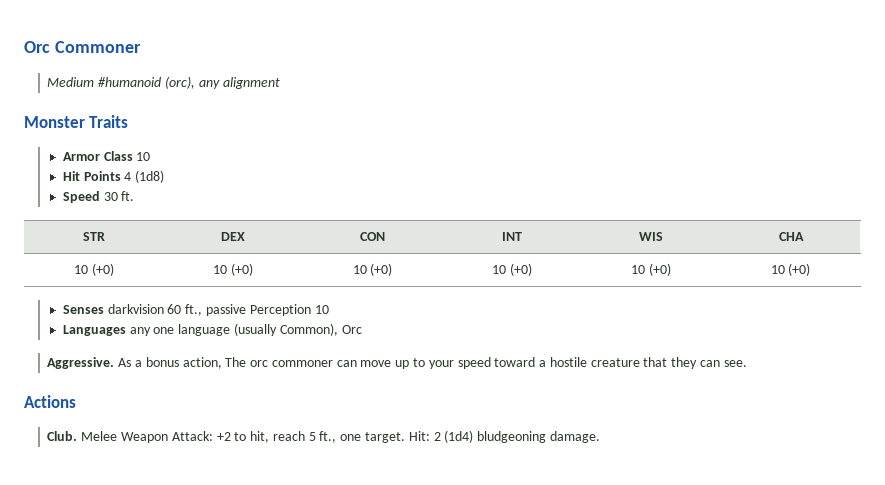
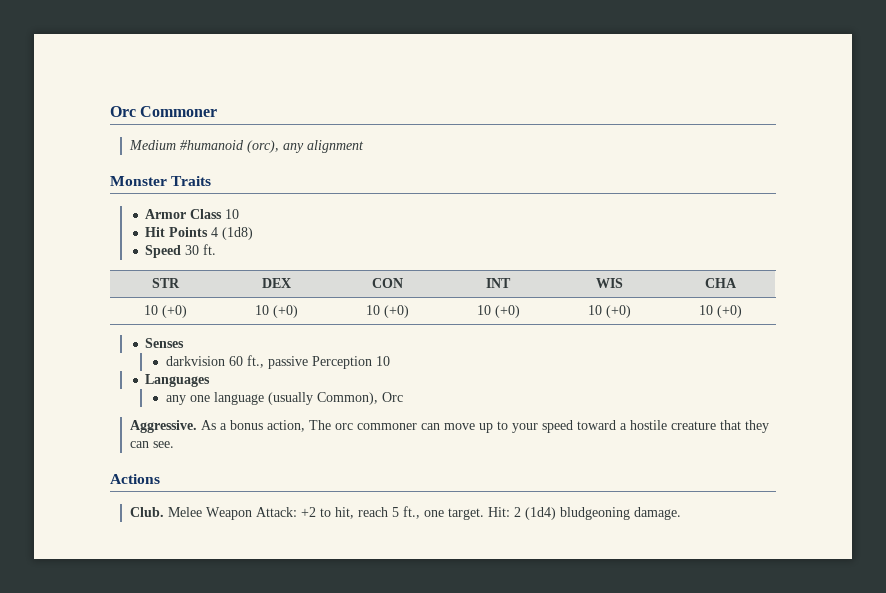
- Senses darkvision 60 ft., passive Perception 10
+ Senses
+ darkvision 60 ft., passive Perception 10
- Languages any one language (usually Common), Orc
+ Languages
+ any one language (usually Common), Orc

